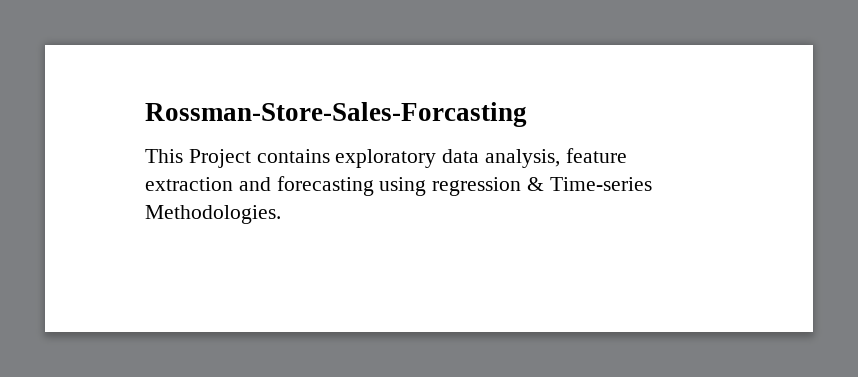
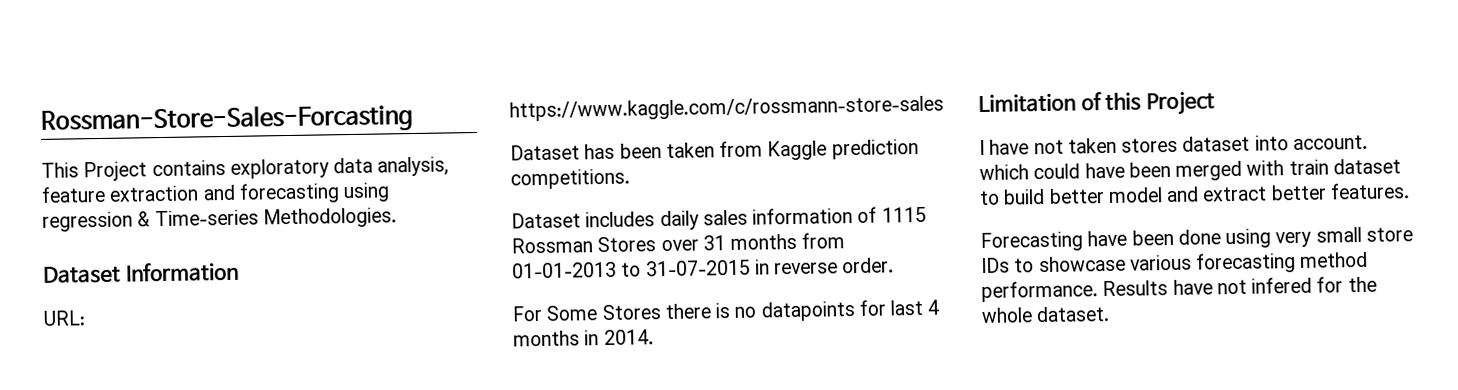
+ Dataset Information
+ URL: https://www.kaggle.com/c/rossmann-store-sales
+ Dataset has been taken from Kaggle prediction competitions.
+ Dataset includes daily sales information of 1115 Rossman Stores over 31 months from 01-01-2013 to 31-07-2015 in reverse order.
+ For Some Stores there is no datapoints for last 4 months in 2014.
+ Limitation of this Project
+ I have not taken stores dataset into account. which could have been merged with train dataset to build better model and extract better features.
+ Forecasting have been done using very small store IDs to showcase various forecasting method performance. Results have not infered for the whole dataset.

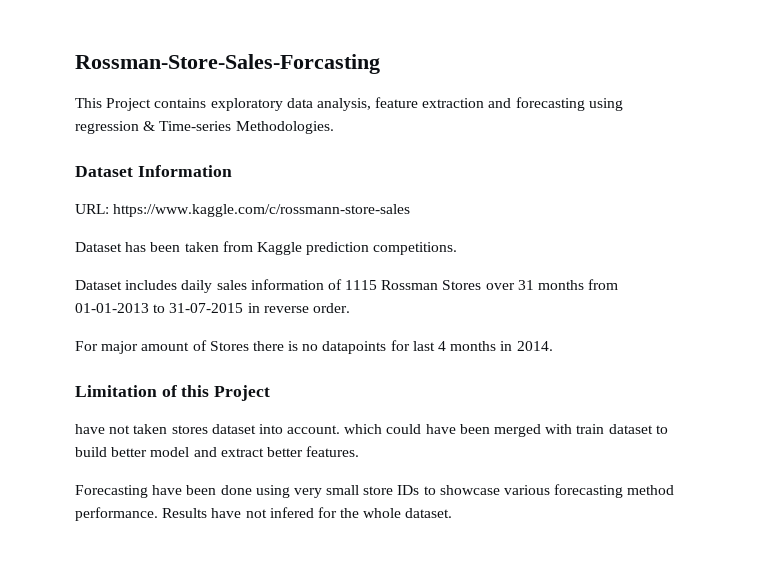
- For Some Stores there is no datapoints for last 4 months in 2014.
+ For major amount of Stores there is no datapoints for last 4 months in 2014.
- I have not taken stores dataset into account. which could have been merged with train dataset to build better model and extract better features.
+ have not taken stores dataset into account. which could have been merged with train dataset to build better model and extract better features.

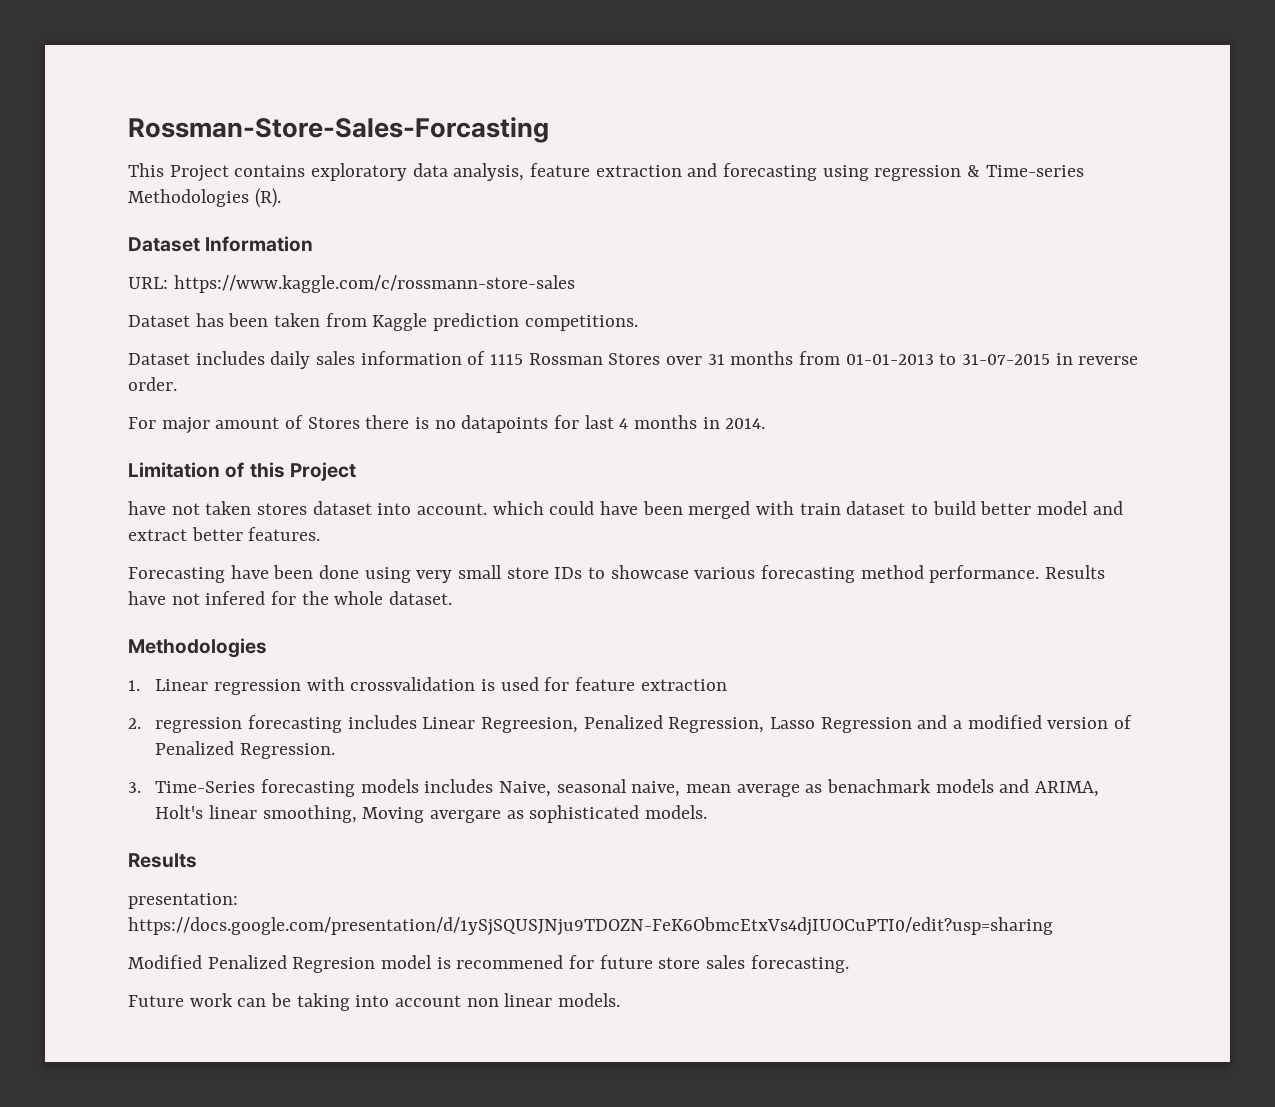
- This Project contains exploratory data analysis, feature extraction and forecasting using regression & Time-series Methodologies.
+ This Project contains exploratory data analysis, feature extraction and forecasting using regression & Time-series Methodologies (R).
  Results have not infered for the whole dataset.
+ Methodologies
+ 1. Linear regression with crossvalidation is used for feature extraction
+ 2. regression forecasting includes Linear Regreesion, Penalized Regression, Lasso Regression and a modified version of Penalized Regression.
+ 3. Time-Series forecasting models includes Naive, seasonal naive, mean average as benachmark models and ARIMA, Holt's linear smoothing, Moving avergare as sophisticated models.
+ Results
+ presentation: https://docs.google.com/presentation/d/1ySjSQUSJNju9TDOZN-FeK6ObmcEtxVs4djIUOCuPTI0/edit?usp=sharing
+ Modified Penalized Regresion model is recommened for future store sales forecasting.
+ Future work can be taking into account non linear models.

